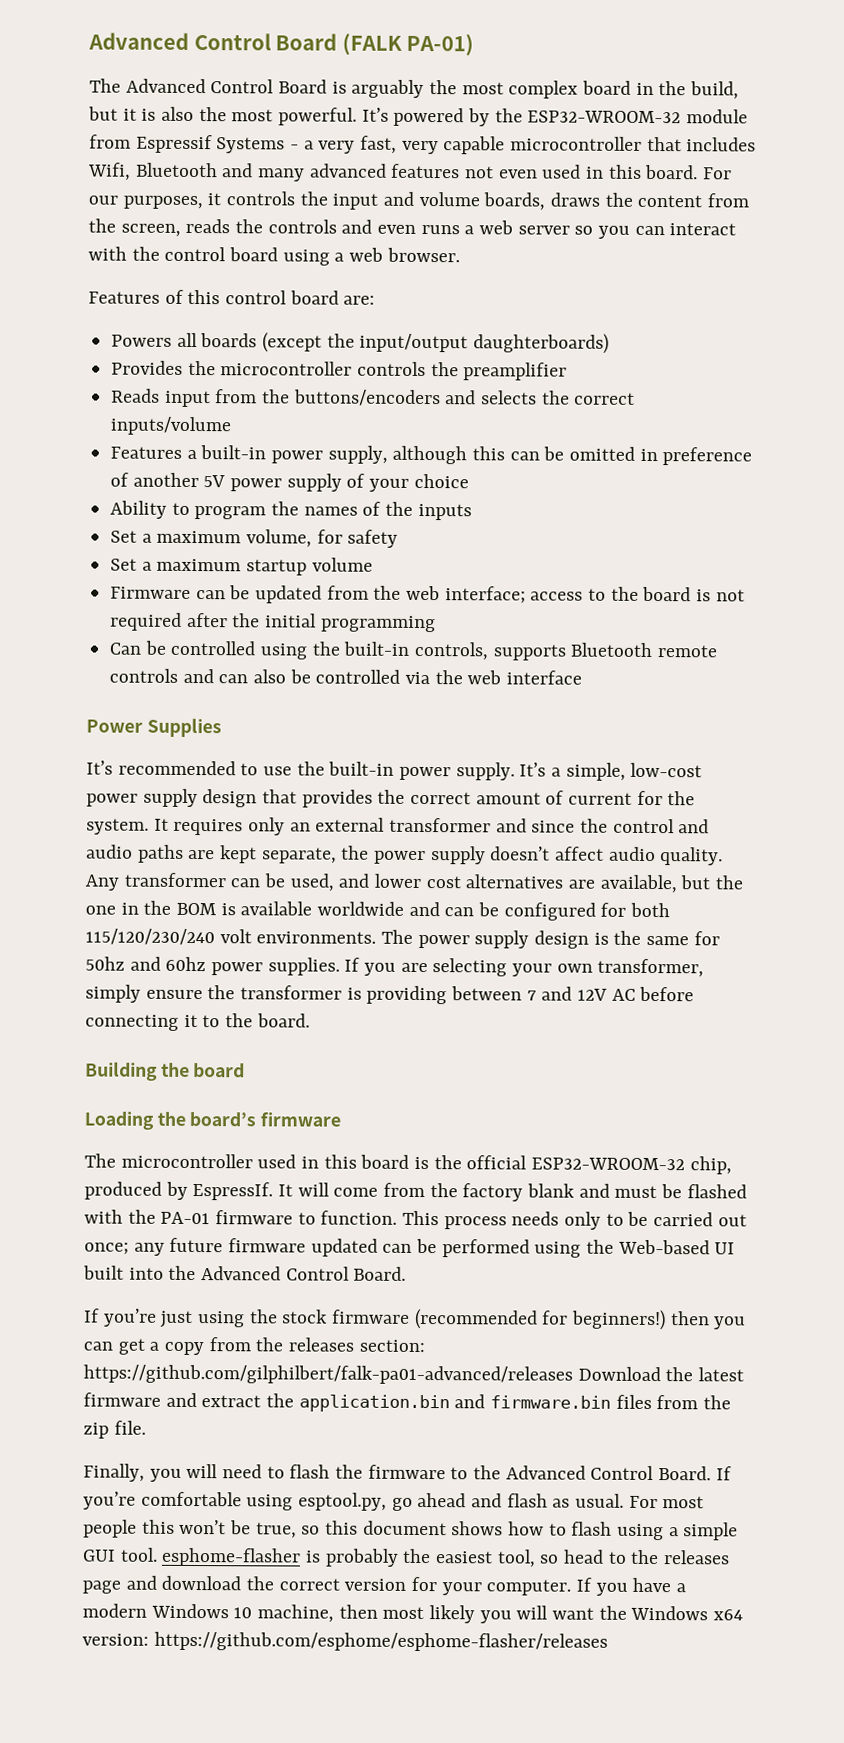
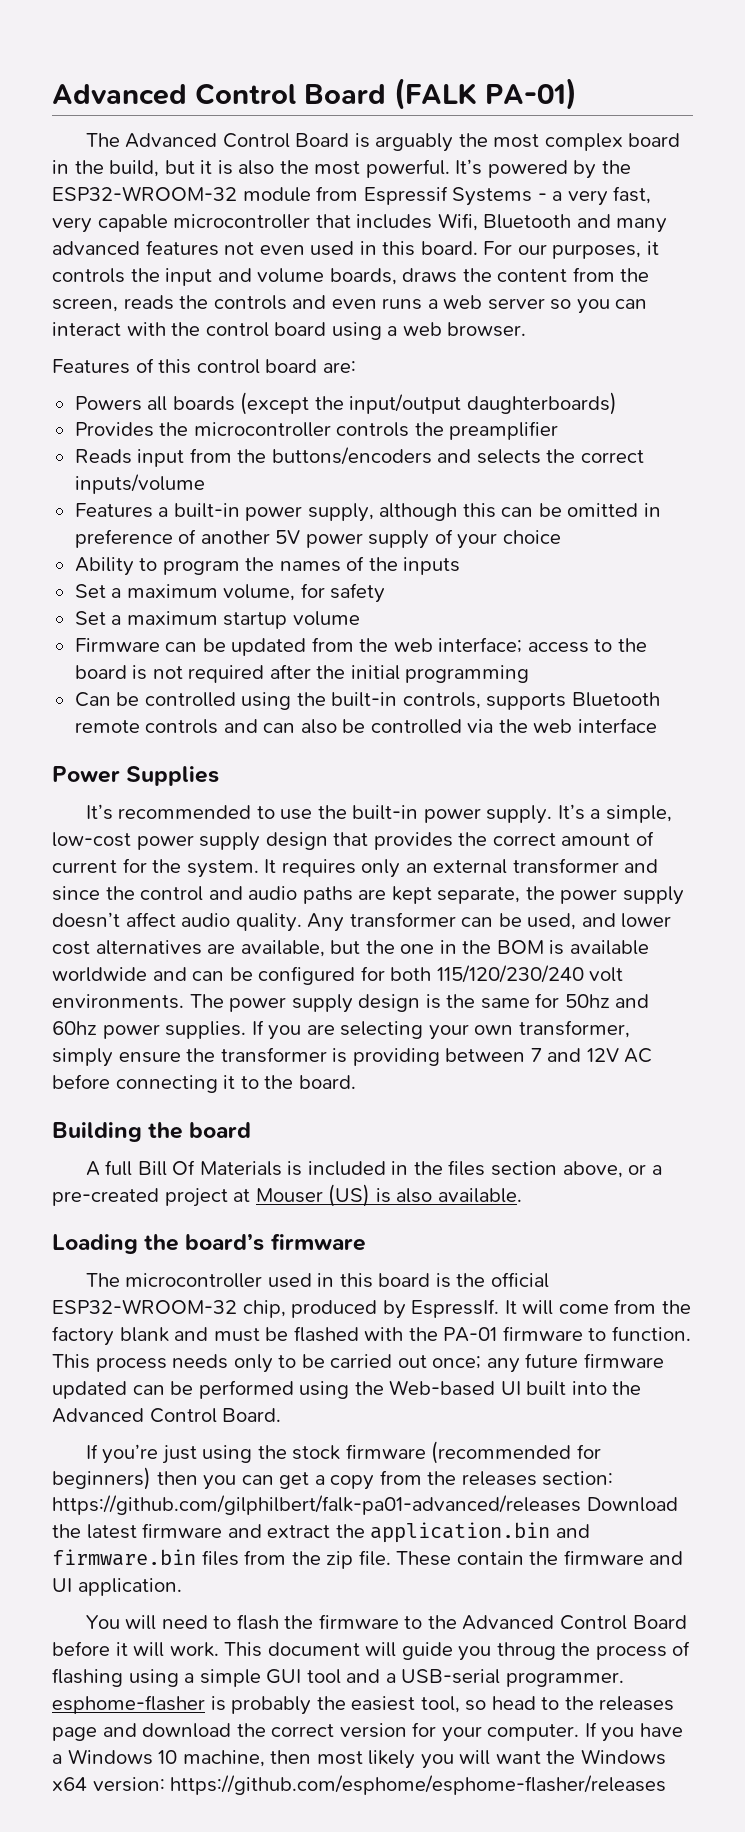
+ A full Bill Of Materials is included in the files section above, or a pre-created project at Mouser (US) is also available.
- If you’re just using the stock firmware (recommended for beginners!) then you can get a copy from the releases section:
+ If you’re just using the stock firmware (recommended for beginners) then you can get a copy from the releases section:
- https://github.com/gilphilbert/falk-pa01-advanced/releases Download the latest firmware and extract the application.bin and firmware.bin files from the zip file.
- Finally, you will need to flash the firmware to the Advanced Control Board. If you’re comfortable using esptool.py, go ahead and flash as usual. For most people this won’t be true, so this document shows how to flash using a simple GUI tool. esphome-flasher is probably the easiest tool, so head to the releases page and download the correct version for your computer.
+ https://github.com/gilphilbert/falk-pa01-advanced/releases Download the latest firmware and extract the application.bin and firmware.bin files from the zip file. These contain the firmware and UI application.
+ You will need to flash the firmware to the Advanced Control Board before it will work. This document will guide you throug the process of flashing using a simple GUI tool and a USB-serial programmer. esphome-flasher is probably the easiest tool, so head to the releases page and download the correct version for your computer.
- If you have a modern Windows 10 machine, then most likely you will want the Windows x64 version: https://github.com/esphome/esphome-flasher/releases
+ If you have a Windows 10 machine, then most likely you will want the Windows x64 version: https://github.com/esphome/esphome-flasher/releases

